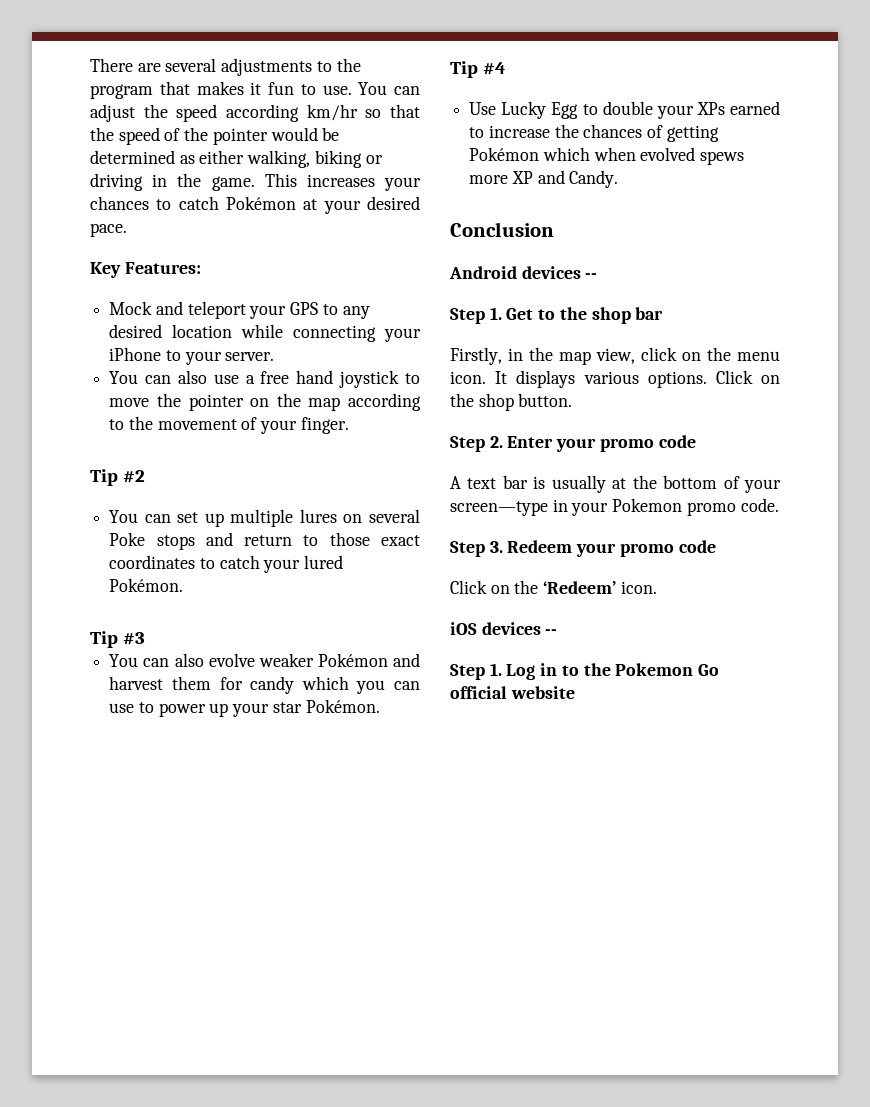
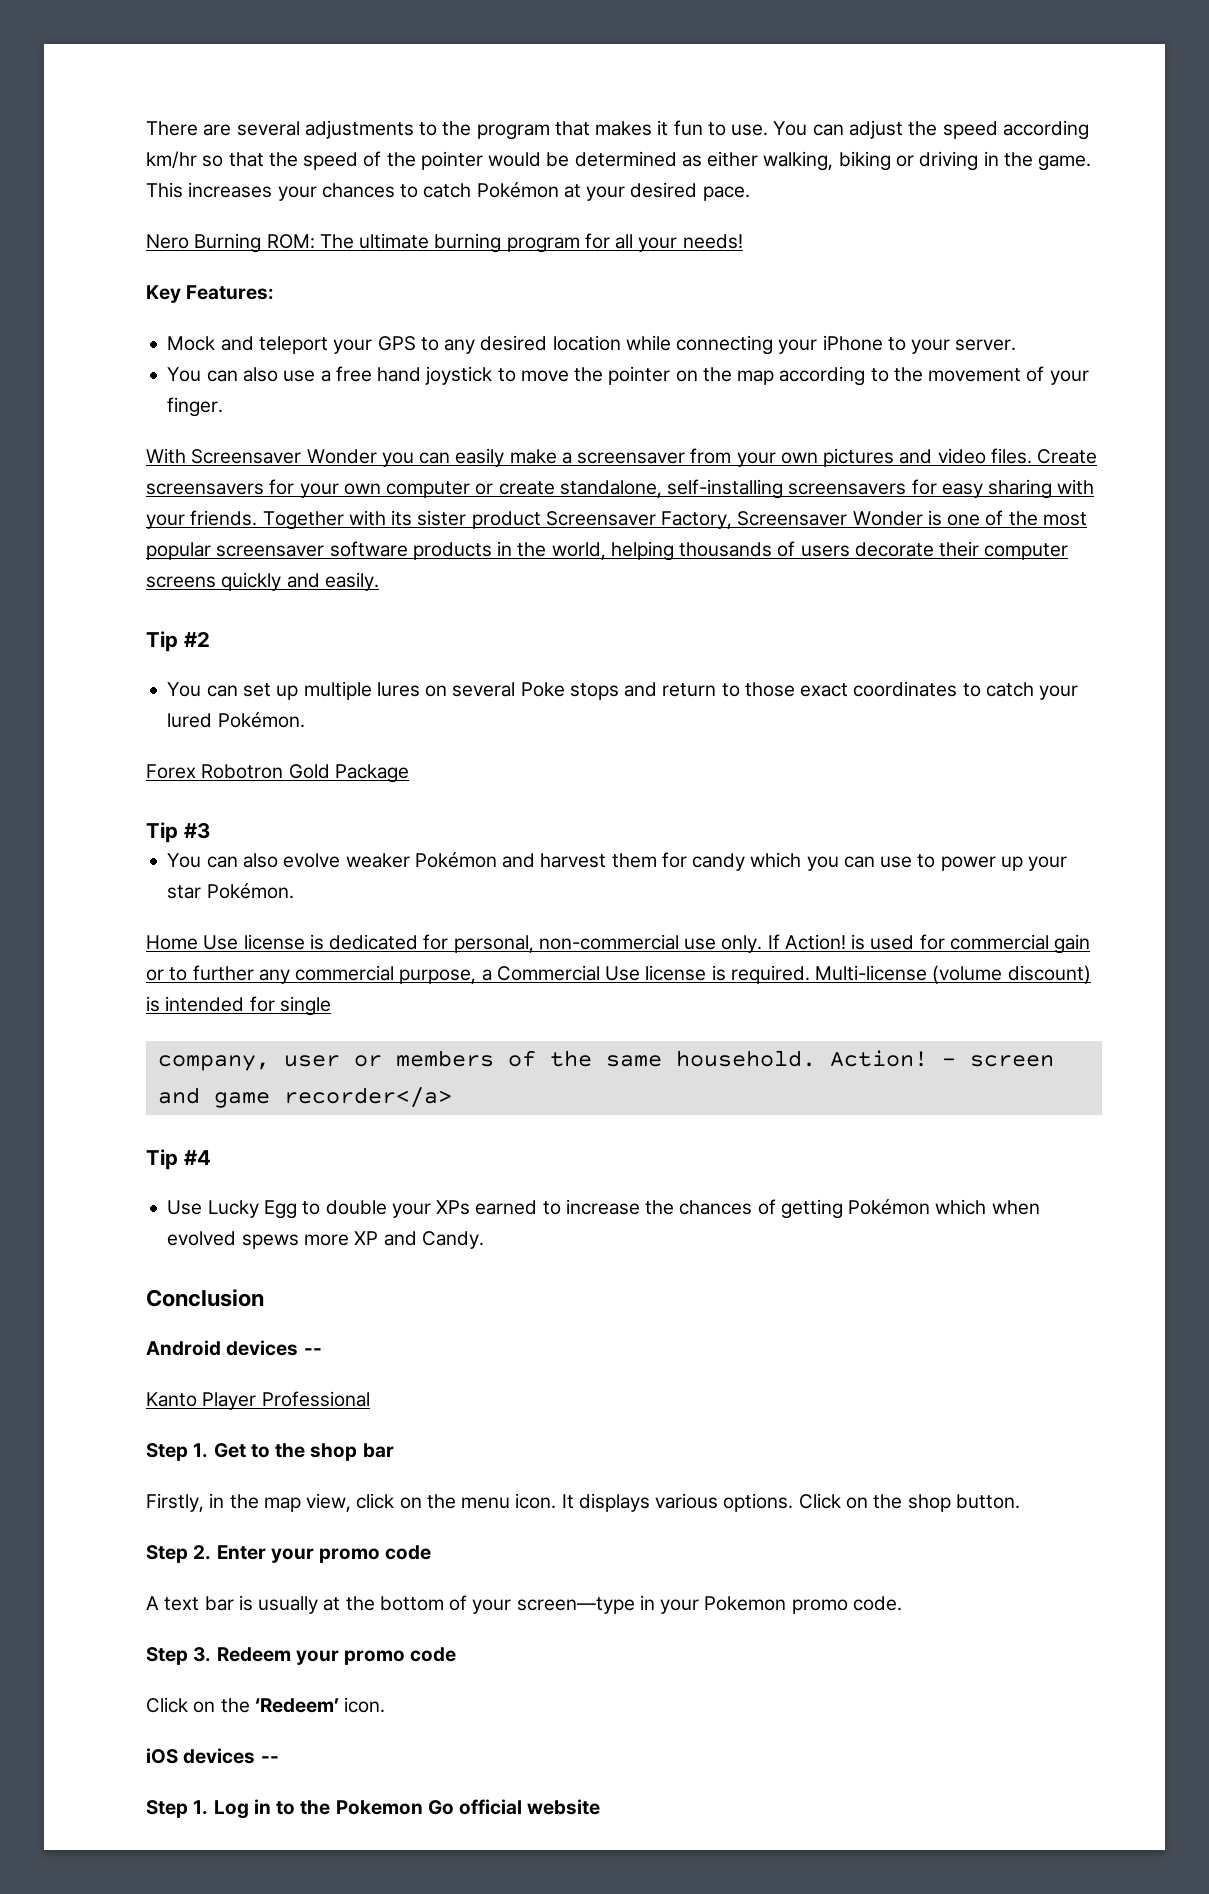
+ Nero Burning ROM: The ultimate burning program for all your needs!
+ With Screensaver Wonder you can easily make a screensaver from your own pictures and video files. Create screensavers for your own computer or create standalone, self-installing screensavers for easy sharing with your friends. Together with its sister product Screensaver Factory, Screensaver Wonder is one of the most popular screensaver software products in the world, helping thousands of users decorate their computer screens quickly and easily.
+ Forex Robotron Gold Package
+ Home Use license is dedicated for personal, non-commercial use only. If Action! is used for commercial gain or to further any commercial purpose, a Commercial Use license is required. Multi-license (volume discount) is intended for single
+ company, user or members of the same household. Action! - screen and game recorder</a>
+ Kanto Player Professional

